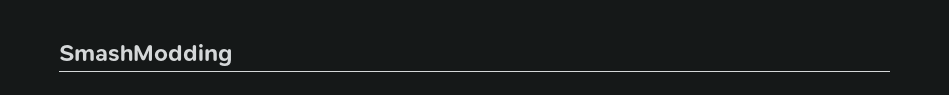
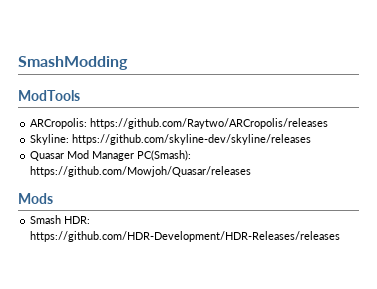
+ ModTools
+ ARCropolis: https://github.com/Raytwo/ARCropolis/releases
+ Skyline: https://github.com/skyline-dev/skyline/releases
+ Quasar Mod Manager PC(Smash): https://github.com/Mowjoh/Quasar/releases
+ Mods
+ Smash HDR: https://github.com/HDR-Development/HDR-Releases/releases

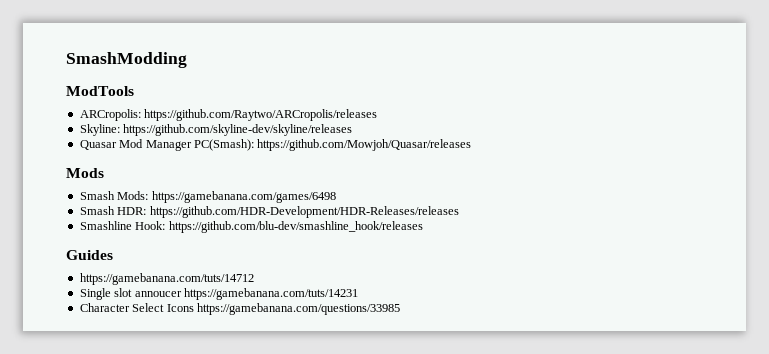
+ Smash Mods: https://gamebanana.com/games/6498
+ Smashline Hook: https://github.com/blu-dev/smashline_hook/releases
+ Guides
+ https://gamebanana.com/tuts/14712
+ Single slot annoucer https://gamebanana.com/tuts/14231
+ Character Select Icons https://gamebanana.com/questions/33985

